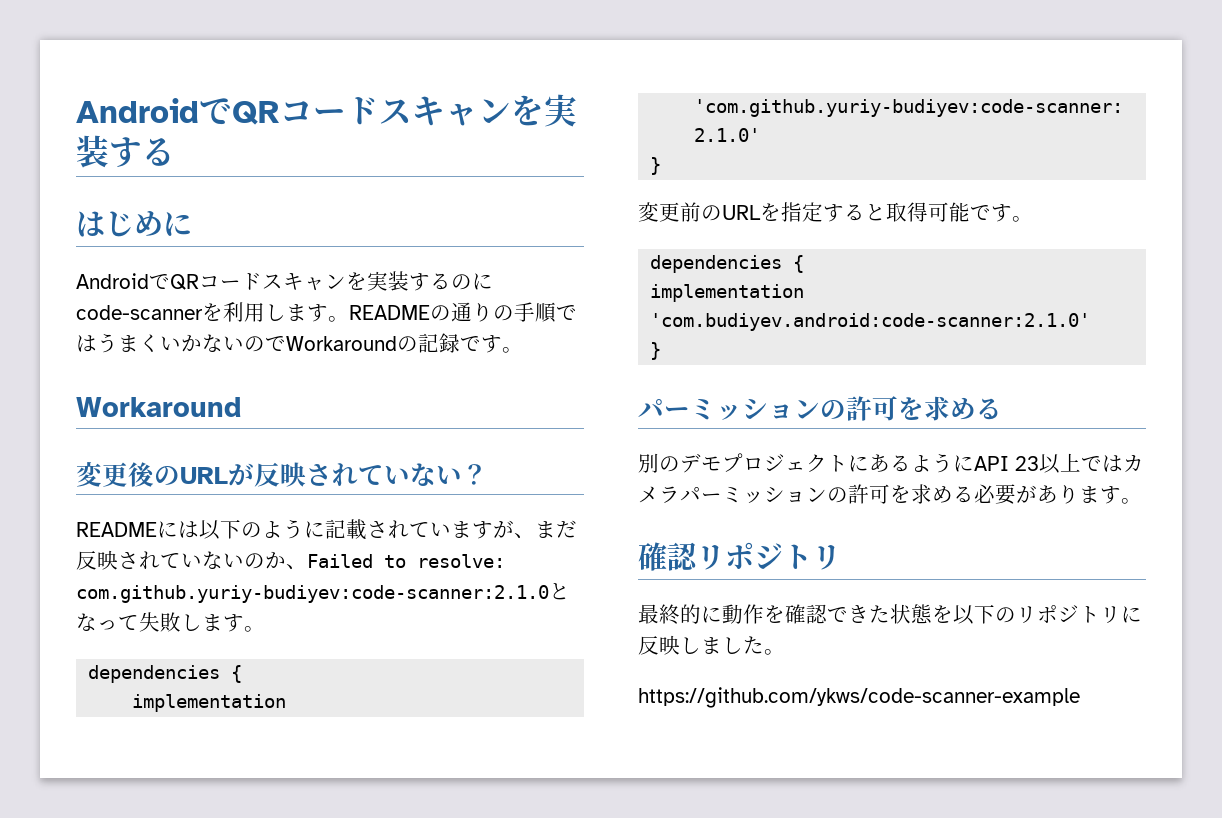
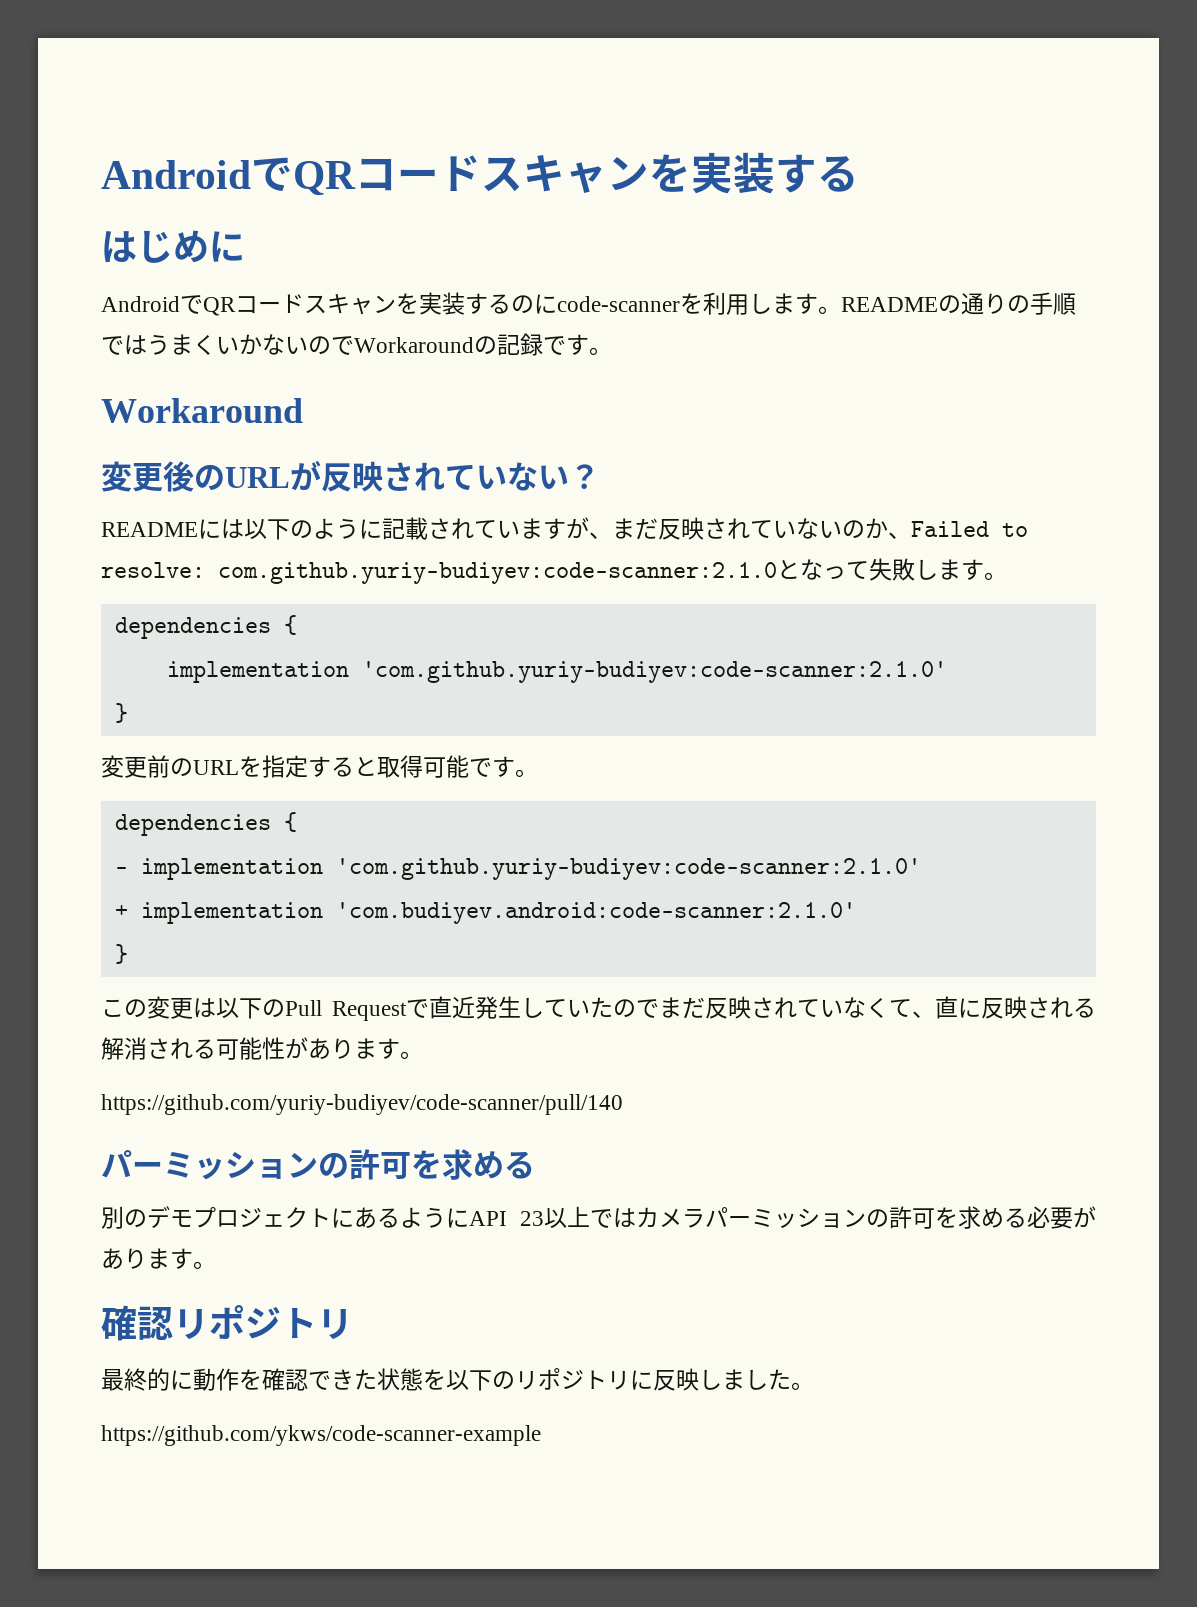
- implementation 'com.budiyev.android:code-scanner:2.1.0'
+ - implementation 'com.github.yuriy-budiyev:code-scanner:2.1.0'
+ + implementation 'com.budiyev.android:code-scanner:2.1.0'
+ この変更は以下のPull Requestで直近発生していたのでまだ反映されていなくて、直に反映される解消される可能性があります。
+ https://github.com/yuriy-budiyev/code-scanner/pull/140

